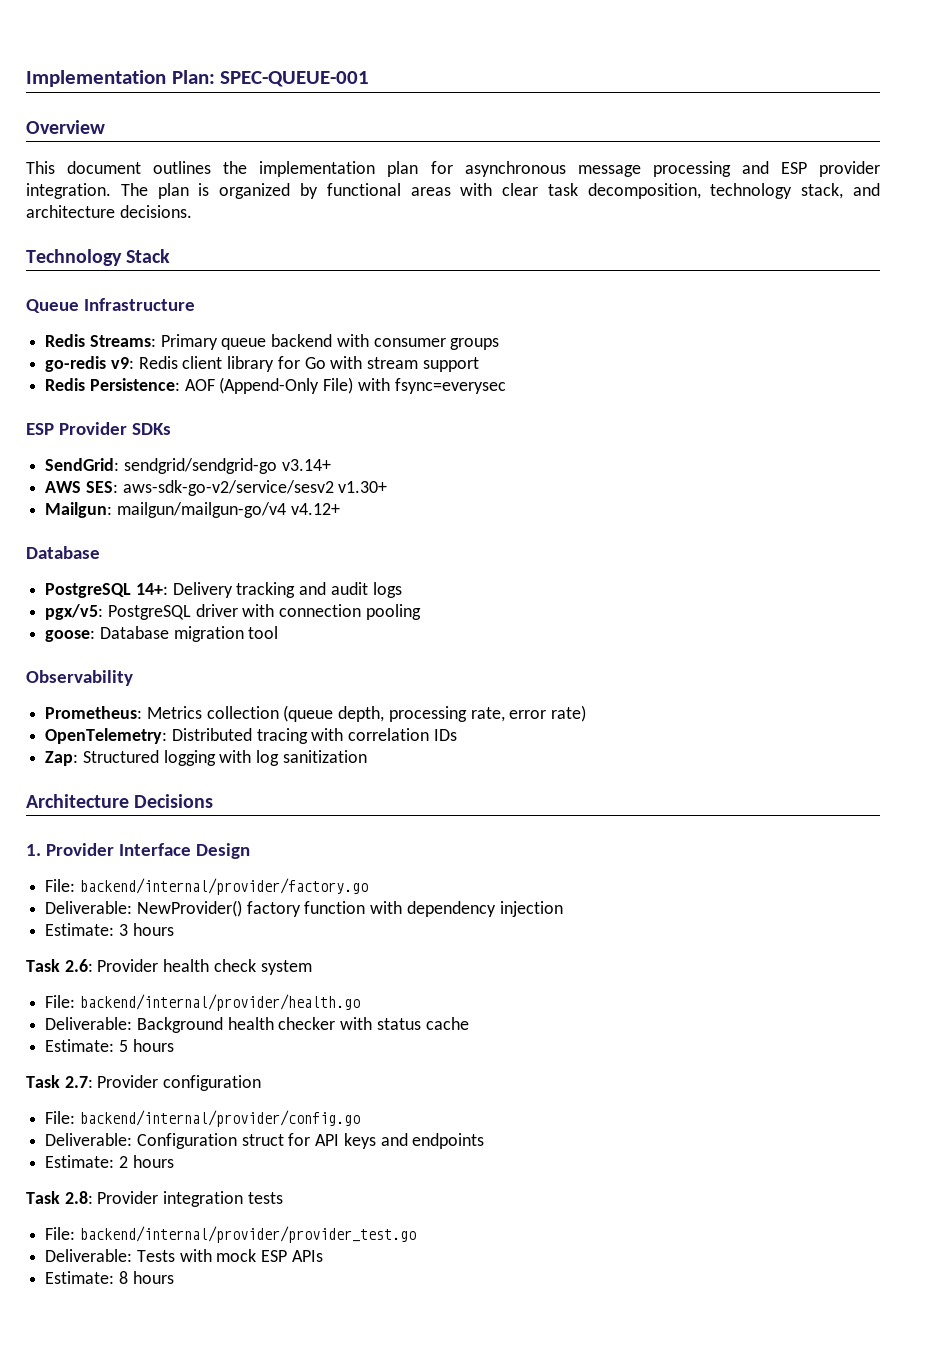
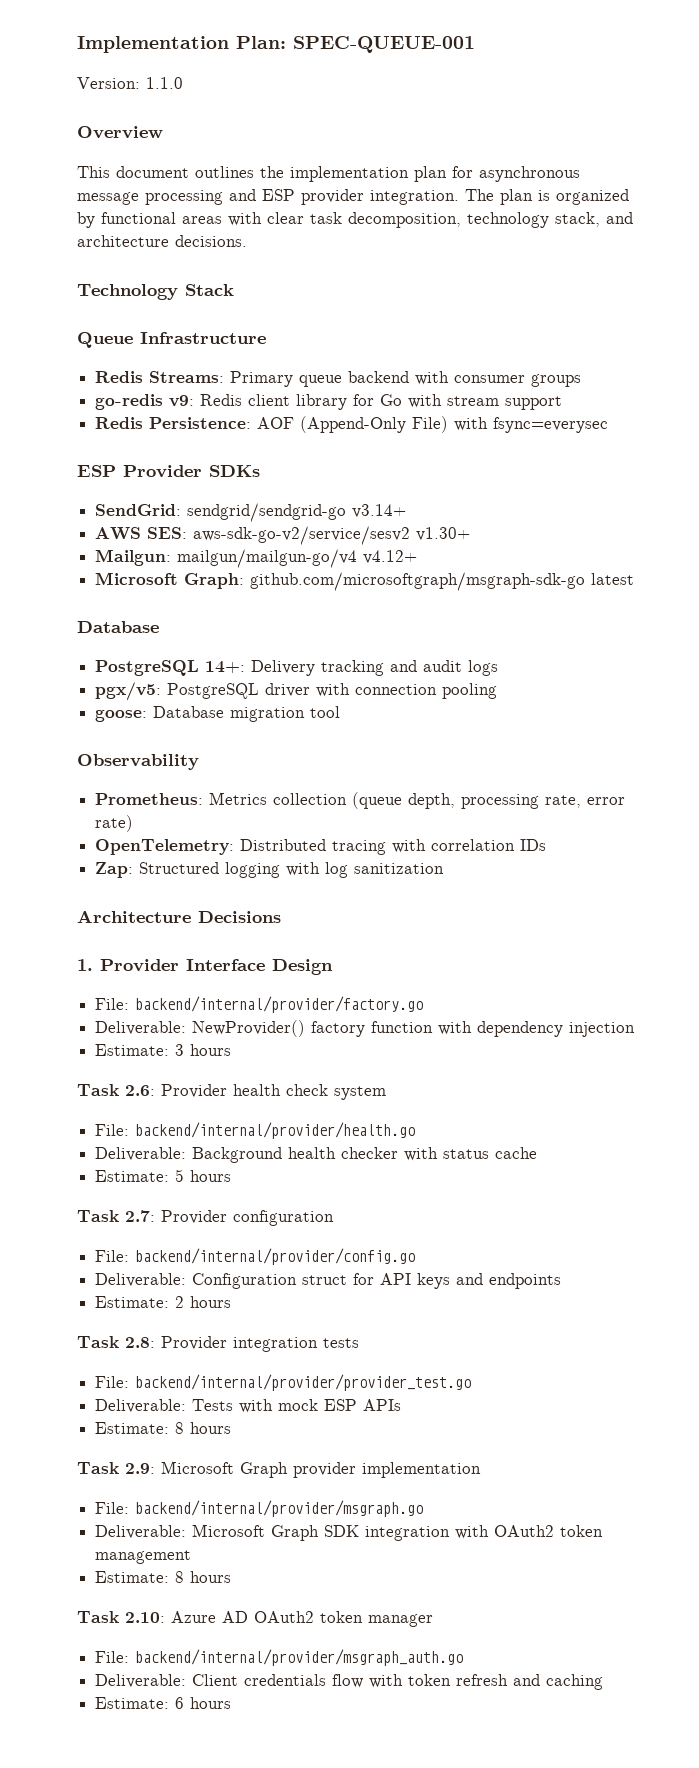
+ Version: 1.1.0
+ Microsoft Graph: github.com/microsoftgraph/msgraph-sdk-go latest
+ Task 2.9: Microsoft Graph provider implementation
+ File: backend/internal/provider/msgraph.go
+ Deliverable: Microsoft Graph SDK integration with OAuth2 token management
+ Estimate: 8 hours
+ Task 2.10: Azure AD OAuth2 token manager
+ File: backend/internal/provider/msgraph_auth.go
+ Deliverable: Client credentials flow with token refresh and caching
+ Estimate: 6 hours

